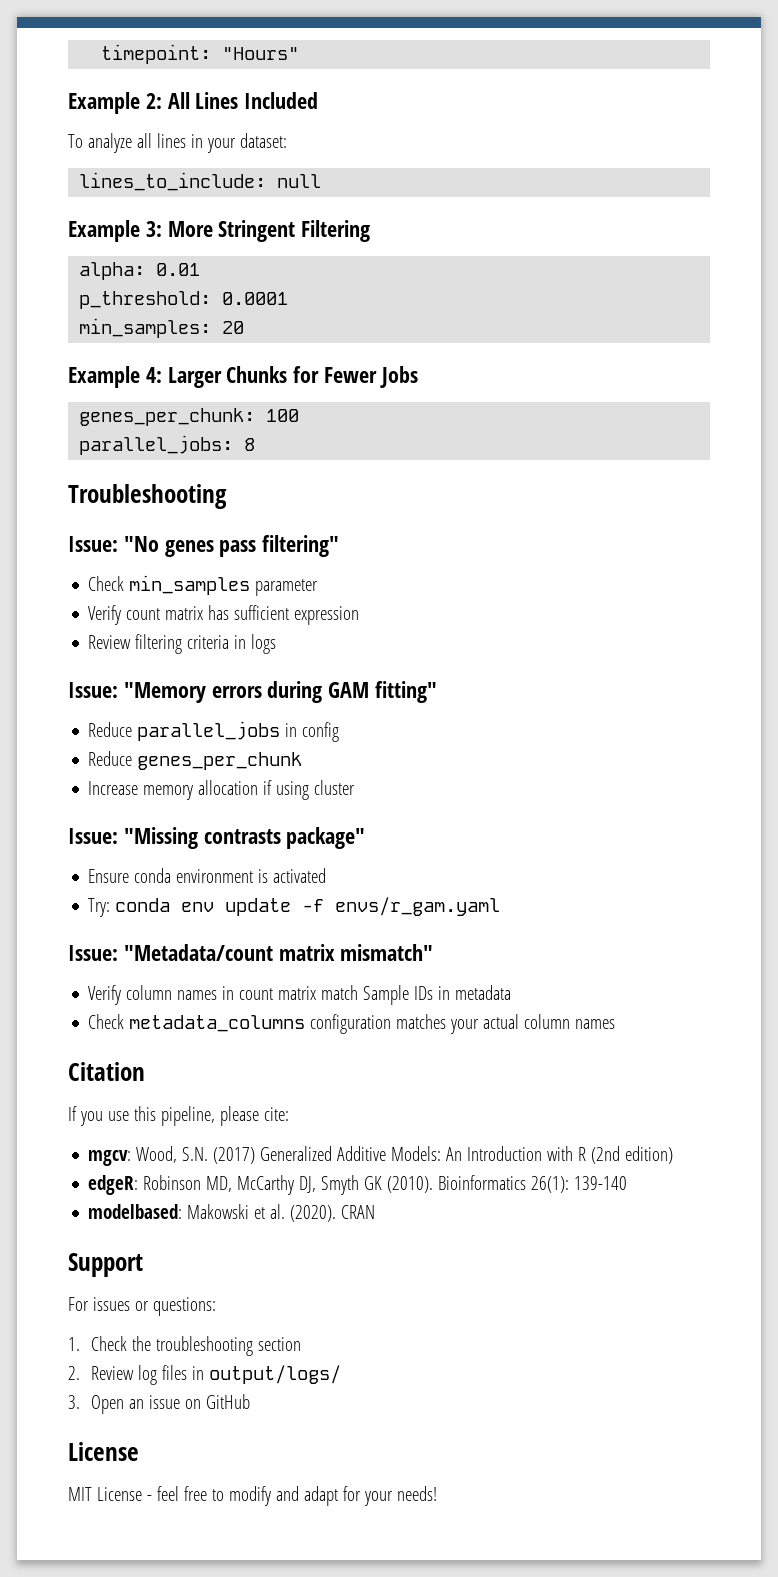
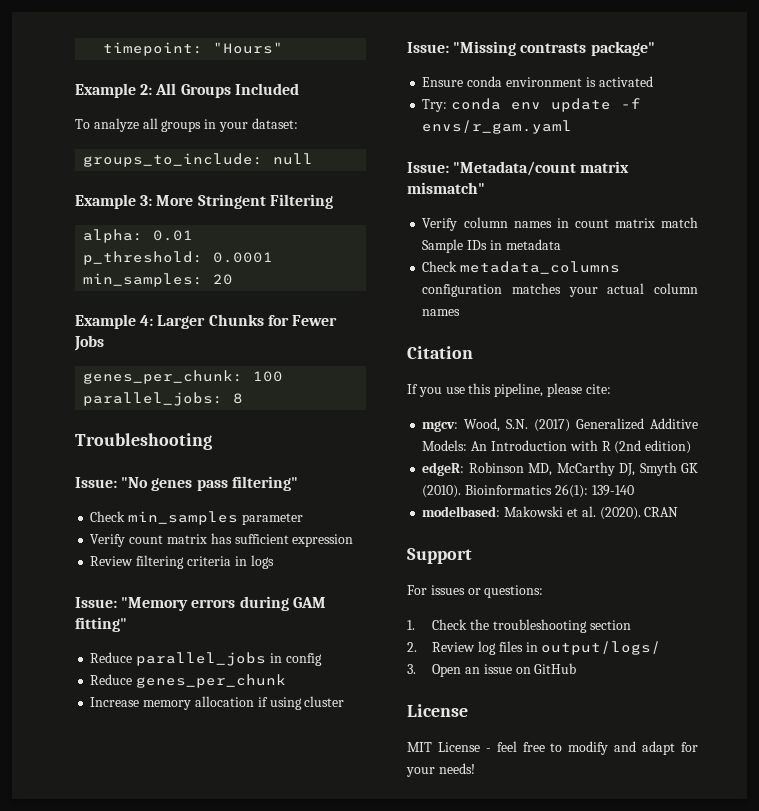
- Example 2: All Lines Included
+ Example 2: All Groups Included
- To analyze all lines in your dataset:
+ To analyze all groups in your dataset:
- lines_to_include: null
+ groups_to_include: null

